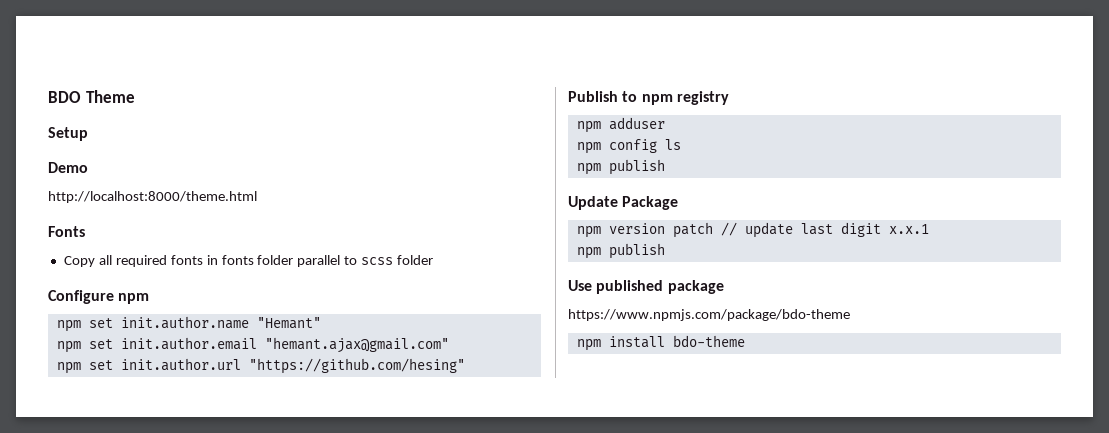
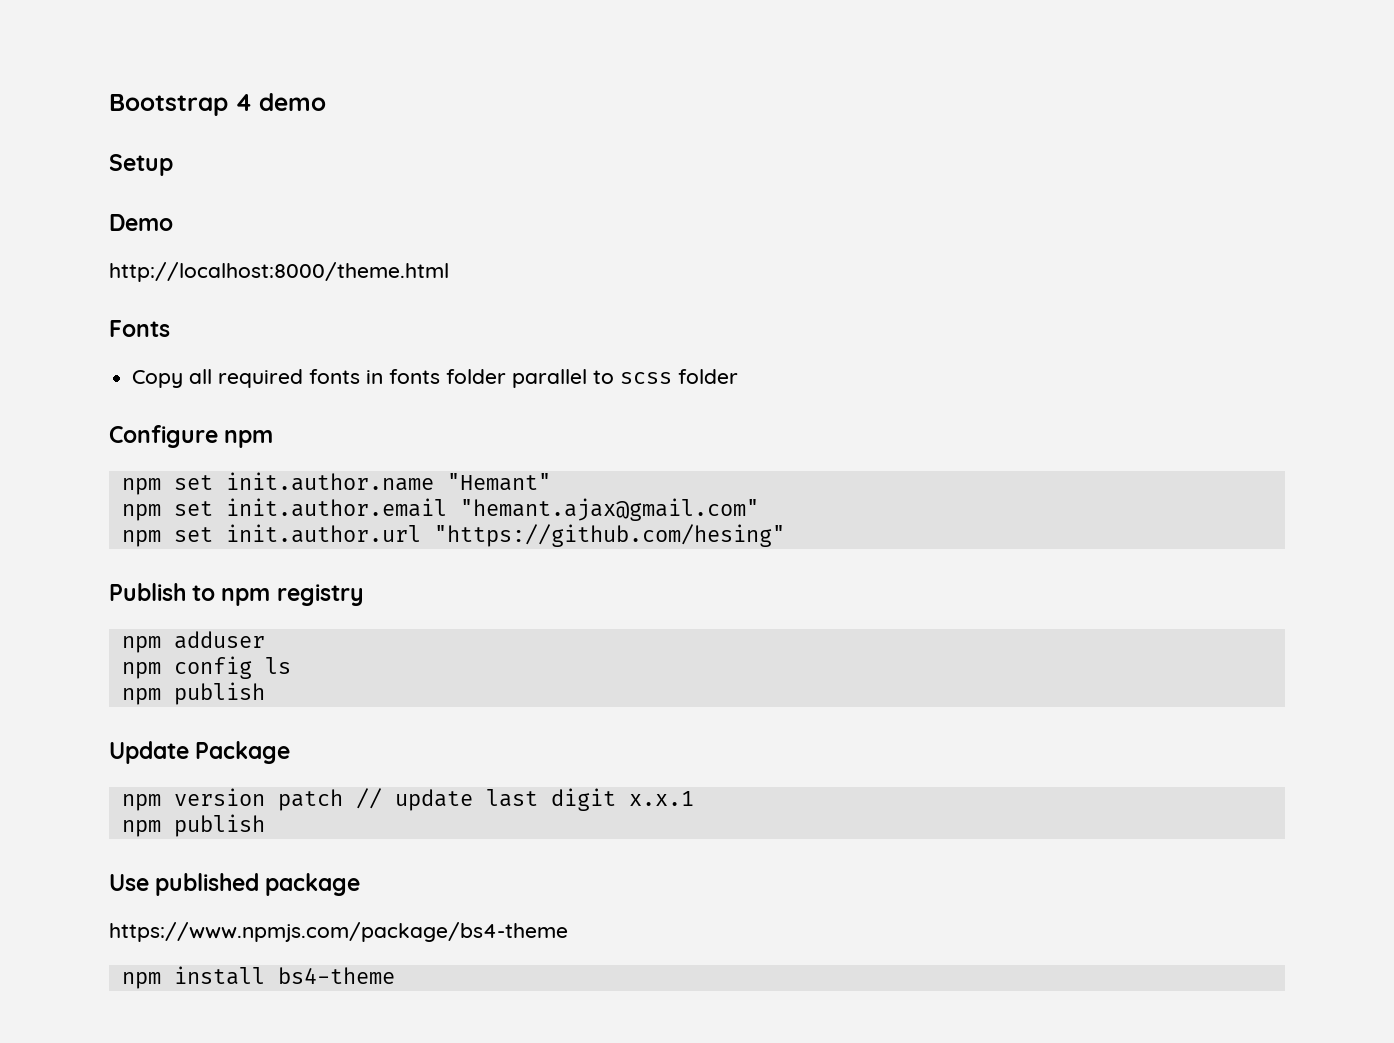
- BDO Theme
+ Bootstrap 4 demo
- https://www.npmjs.com/package/bdo-theme
+ https://www.npmjs.com/package/bs4-theme
- npm install bdo-theme
+ npm install bs4-theme

